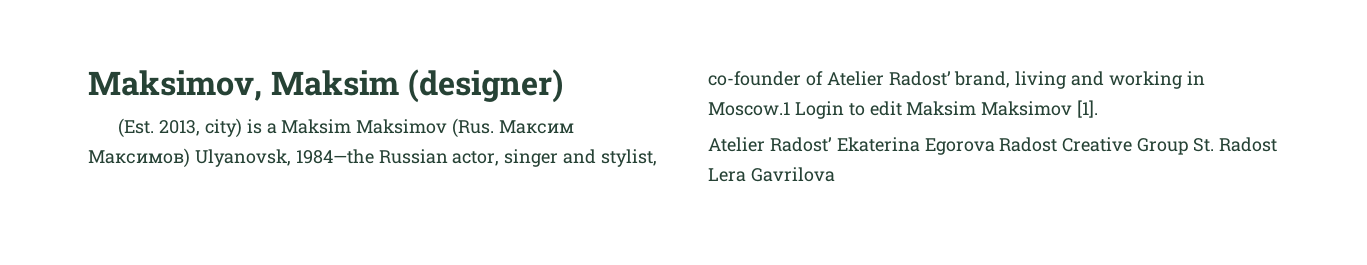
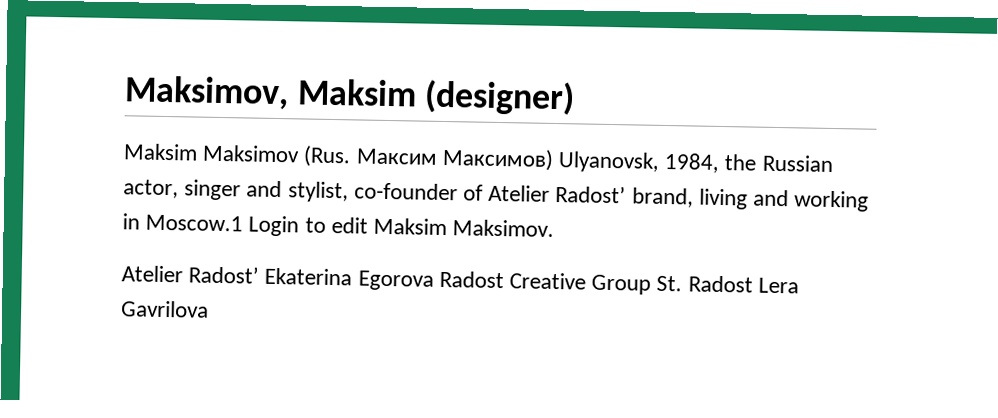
- (Est. 2013, city) is a Maksim Maksimov (Rus. Максим Максимов) Ulyanovsk, 1984—the Russian actor, singer and stylist, co-founder of Atelier Radost’ brand, living and working in Moscow.1 Login to edit Maksim Maksimov [1].
+ Maksim Maksimov (Rus. Максим Максимов) Ulyanovsk, 1984, the Russian actor, singer and stylist, co-founder of Atelier Radost’ brand, living and working in Moscow.1 Login to edit Maksim Maksimov.

